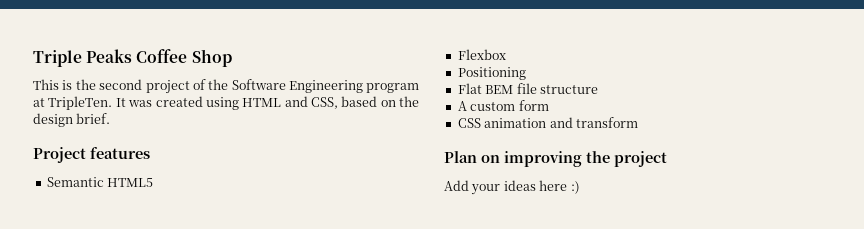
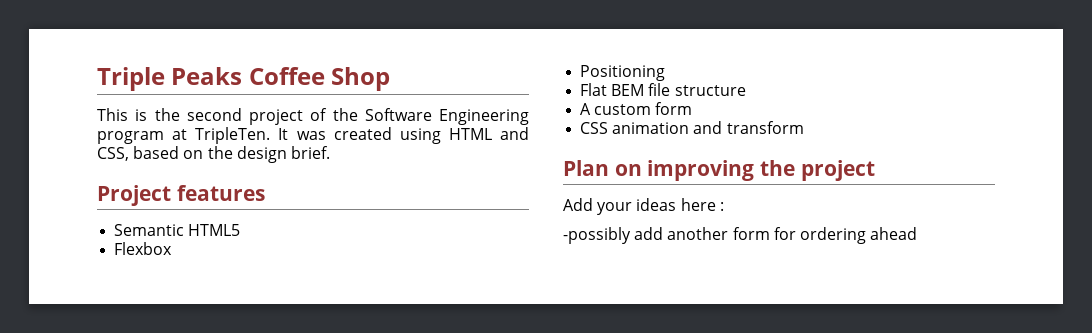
- Add your ideas here :)
+ Add your ideas here :
+ -possibly add another form for ordering ahead

